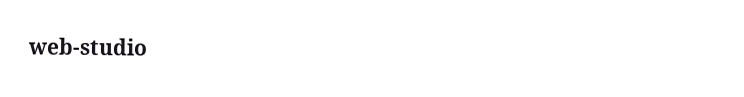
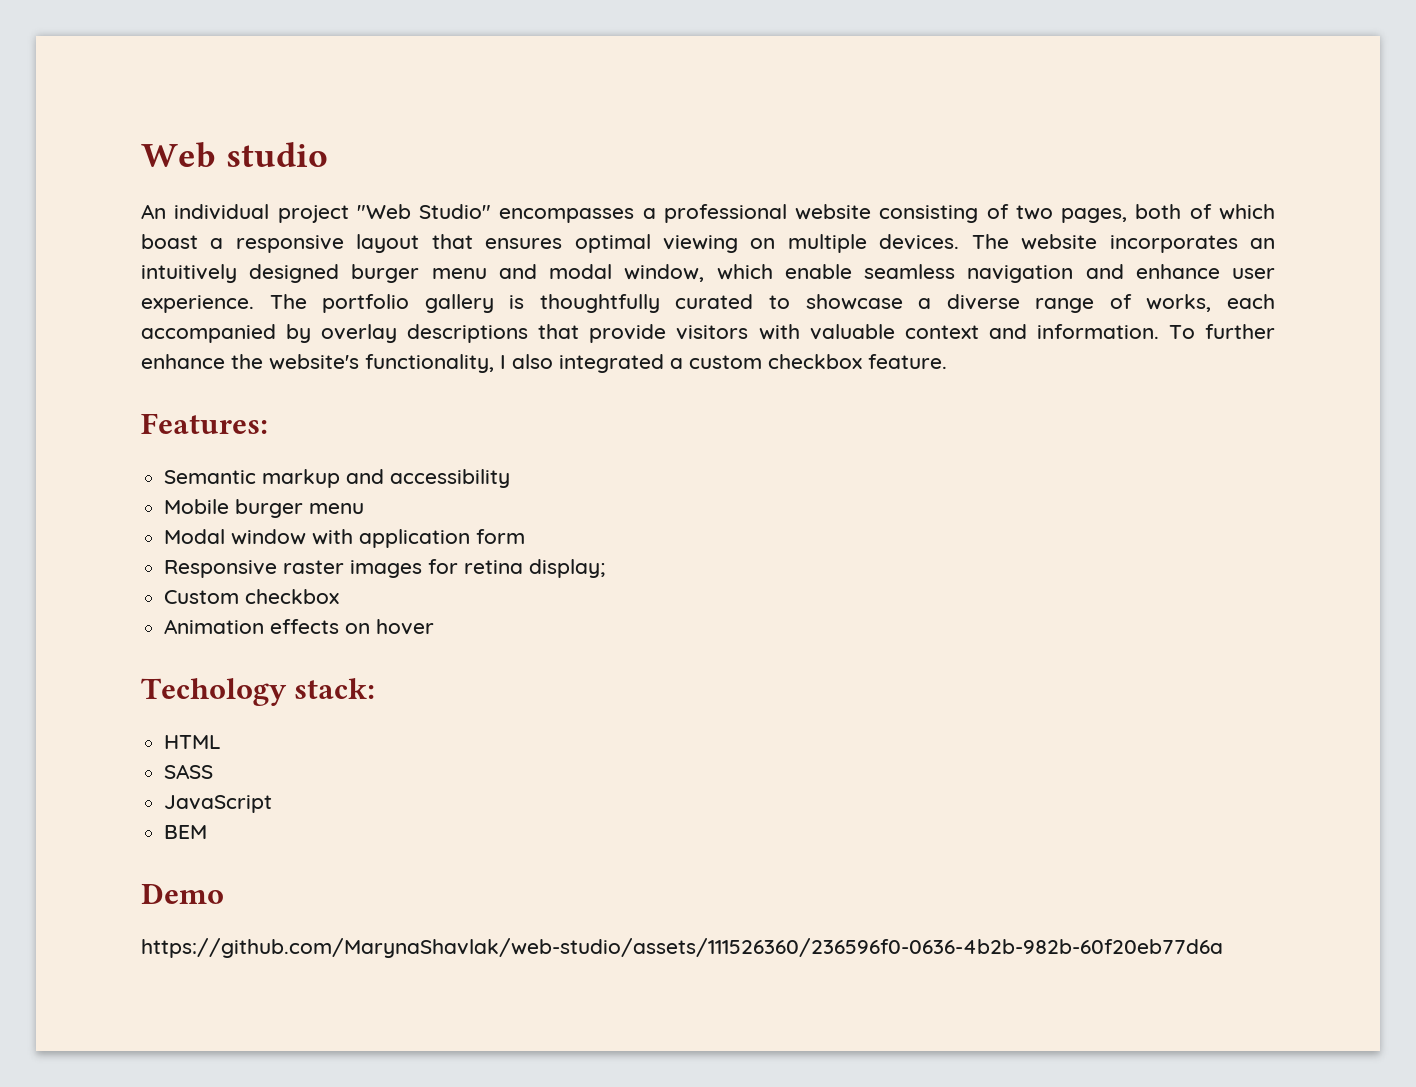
- web-studio
+ Web studio
+ An individual project "Web Studio" encompasses a professional website consisting of two pages, both of which boast a responsive layout that ensures optimal viewing on multiple devices. The website incorporates an intuitively designed burger menu and modal window, which enable seamless navigation and enhance user experience. The portfolio gallery is thoughtfully curated to showcase a diverse range of works, each accompanied by overlay descriptions that provide visitors with valuable context and information. To further enhance the website's functionality, I also integrated a custom checkbox feature.
+ Features:
+ Semantic markup and accessibility
+ Mobile burger menu
+ Modal window with application form
+ Responsive raster images for retina display;
+ Custom checkbox
+ Animation effects on hover
+ Techology stack:
+ HTML
+ SASS
+ JavaScript
+ BEM
+ Demo
+ https://github.com/MarynaShavlak/web-studio/assets/111526360/236596f0-0636-4b2b-982b-60f20eb77d6a

